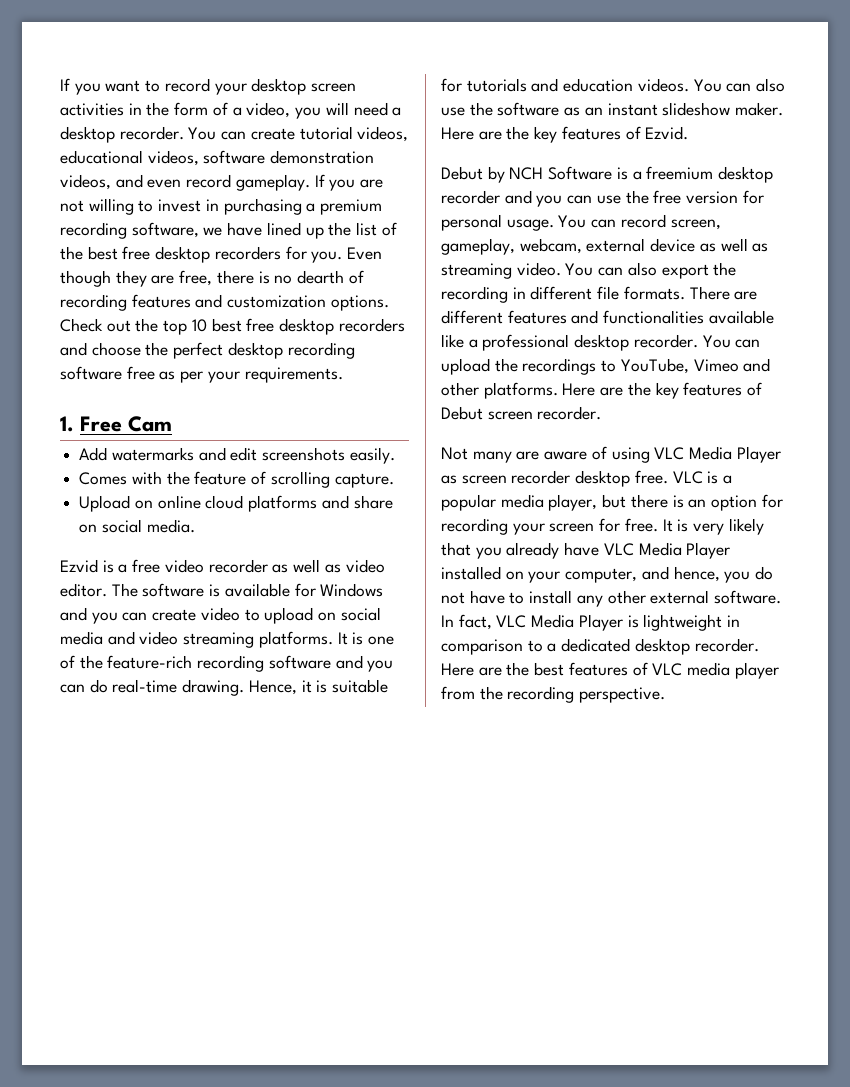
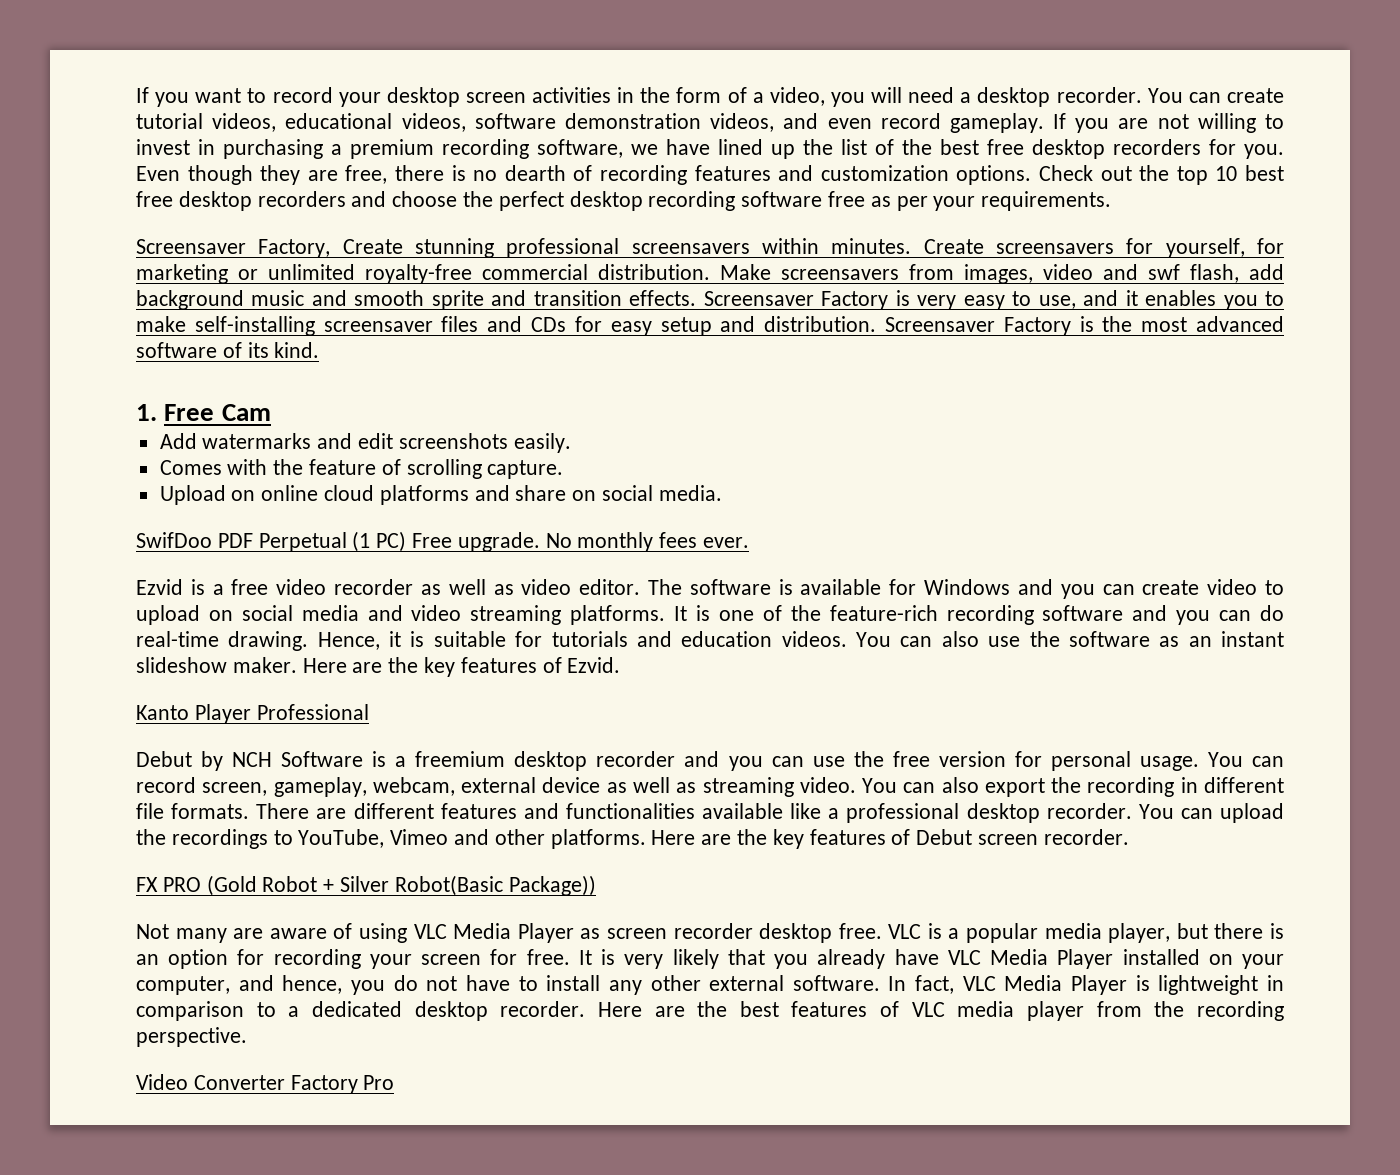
+ Screensaver Factory, Create stunning professional screensavers within minutes. Create screensavers for yourself, for marketing or unlimited royalty-free commercial distribution. Make screensavers from images, video and swf flash, add background music and smooth sprite and transition effects. Screensaver Factory is very easy to use, and it enables you to make self-installing screensaver files and CDs for easy setup and distribution. Screensaver Factory is the most advanced software of its kind.
+ SwifDoo PDF Perpetual (1 PC) Free upgrade. No monthly fees ever.
+ Kanto Player Professional
+ FX PRO (Gold Robot + Silver Robot(Basic Package))
+ Video Converter Factory Pro

